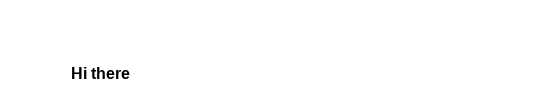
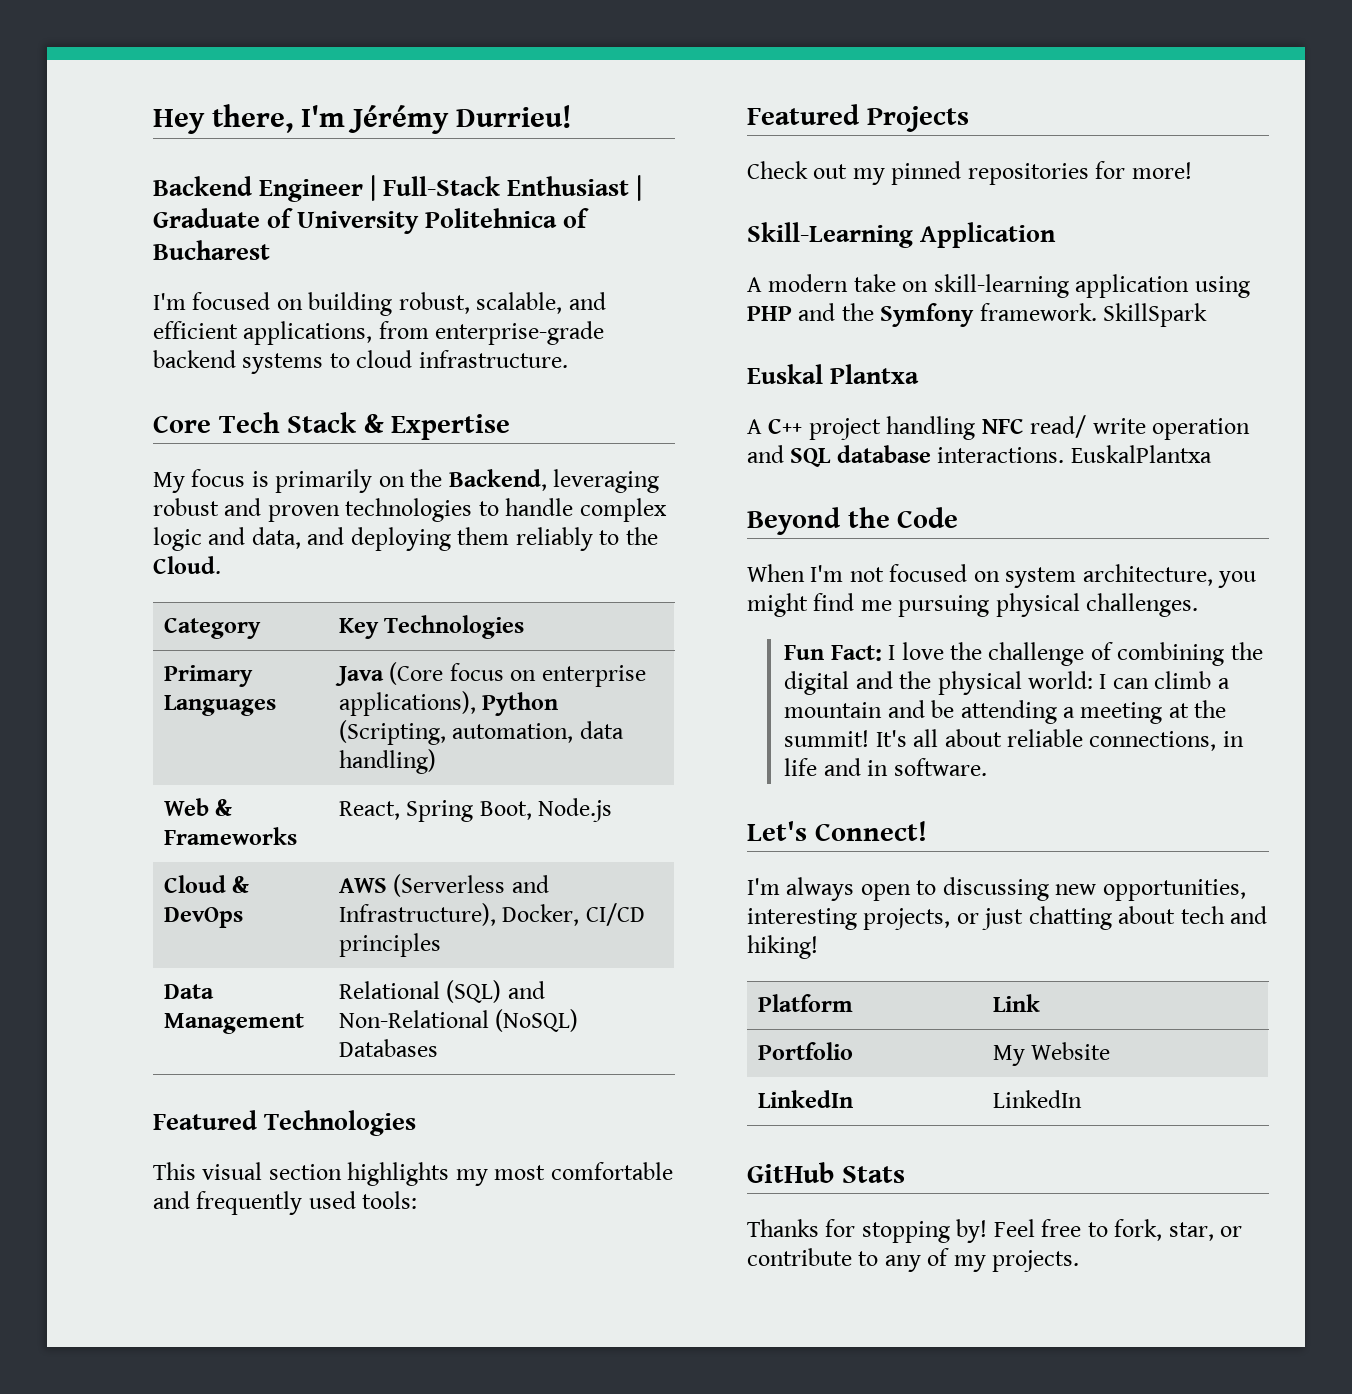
- Hi there
+ Hey there, I'm Jérémy Durrieu!
+ Backend Engineer | Full-Stack Enthusiast | Graduate of University Politehnica of Bucharest
+ I'm focused on building robust, scalable, and efficient applications, from enterprise-grade backend systems to cloud infrastructure.
+ Core Tech Stack & Expertise
+ My focus is primarily on the Backend, leveraging robust and proven technologies to handle complex logic and data, and deploying them reliably to the Cloud.
+ Category | Key Technologies
+ Primary Languages | Java (Core focus on enterprise applications), Python (Scripting, automation, data handling)
+ Web & Frameworks | React, Spring Boot, Node.js
+ Cloud & DevOps | AWS (Serverless and Infrastructure), Docker, CI/CD principles
+ Data Management | Relational (SQL) and Non-Relational (NoSQL) Databases
+ Featured Technologies
+ This visual section highlights my most comfortable and frequently used tools:
+ Featured Projects
+ Check out my pinned repositories for more!
+ Skill-Learning Application
+ A modern take on skill-learning application using PHP and the Symfony framework. SkillSpark
+ Euskal Plantxa
+ A C++ project handling NFC read/ write operation and SQL database interactions. EuskalPlantxa
+ Beyond the Code
+ When I'm not focused on system architecture, you might find me pursuing physical challenges.
+ Fun Fact: I love the challenge of combining the digital and the physical world: I can climb a mountain and be attending a meeting at the summit! It's all about reliable connections, in life and in software.
+ Let's Connect!
+ I'm always open to discussing new opportunities, interesting projects, or just chatting about tech and hiking!
+ Platform | Link
+ Portfolio | My Website
+ LinkedIn | LinkedIn
+ GitHub Stats
+ Thanks for stopping by! Feel free to fork, star, or contribute to any of my projects.

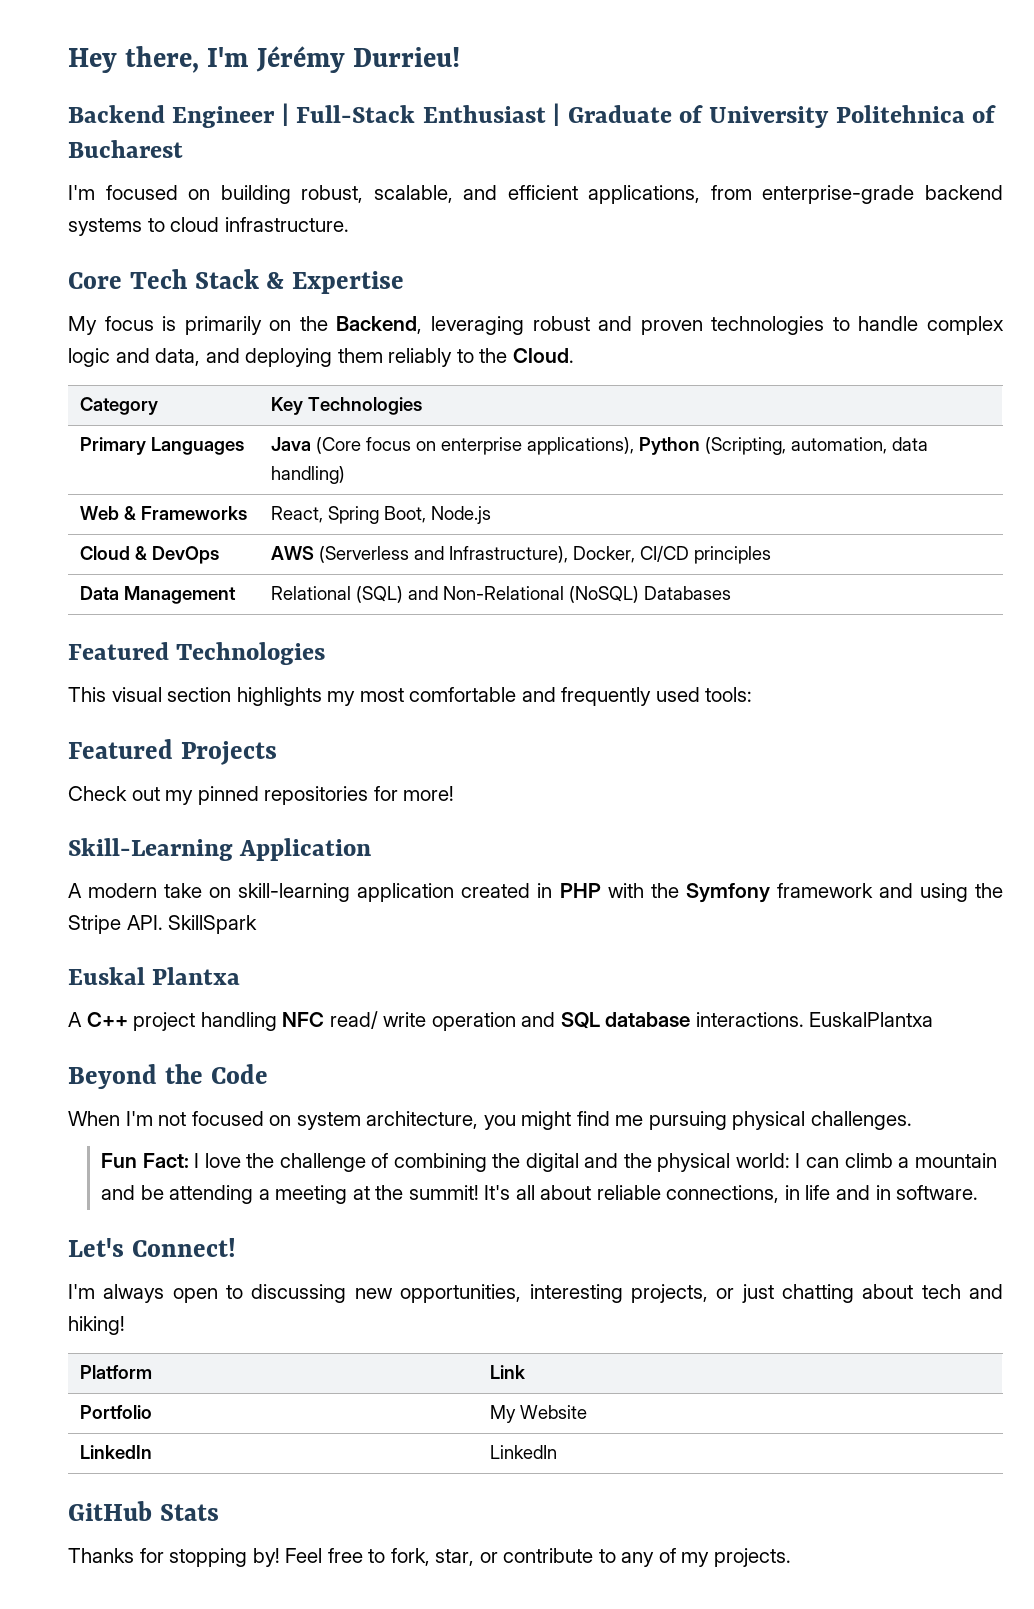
- A modern take on skill-learning application using PHP and the Symfony framework. SkillSpark
+ A modern take on skill-learning application created in PHP with the Symfony framework and using the Stripe API. SkillSpark

